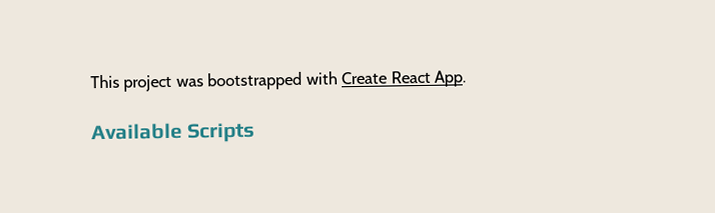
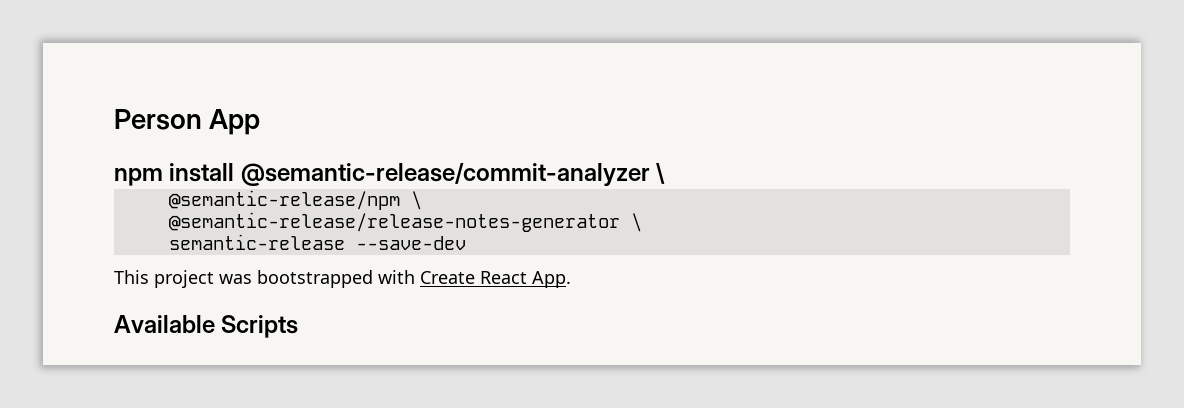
+ Person App
+ npm install @semantic-release/commit-analyzer \
+ @semantic-release/npm \
+ @semantic-release/release-notes-generator \
+ semantic-release --save-dev

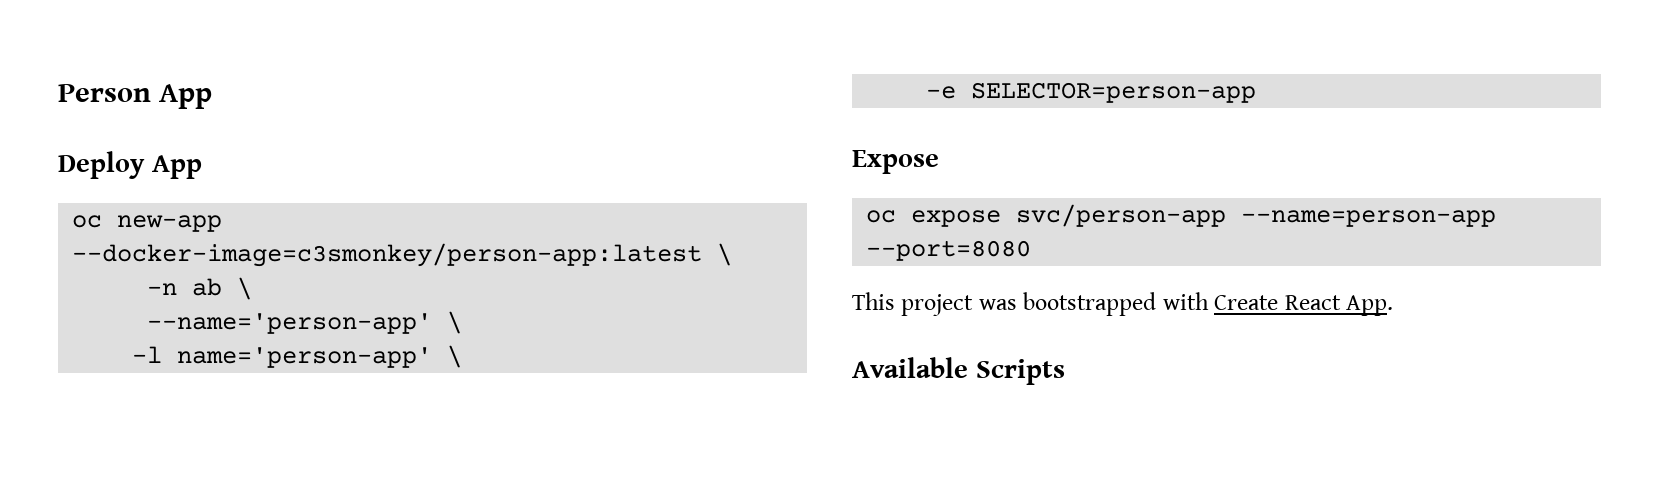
- npm install @semantic-release/commit-analyzer \
- @semantic-release/npm \
- @semantic-release/release-notes-generator \
- semantic-release --save-dev
+ Deploy App
+ oc new-app --docker-image=c3smonkey/person-app:latest \
+ -n ab \
+ --name='person-app' \
+ -l name='person-app' \
+ -e SELECTOR=person-app
+ Expose
+ oc expose svc/person-app --name=person-app --port=8080

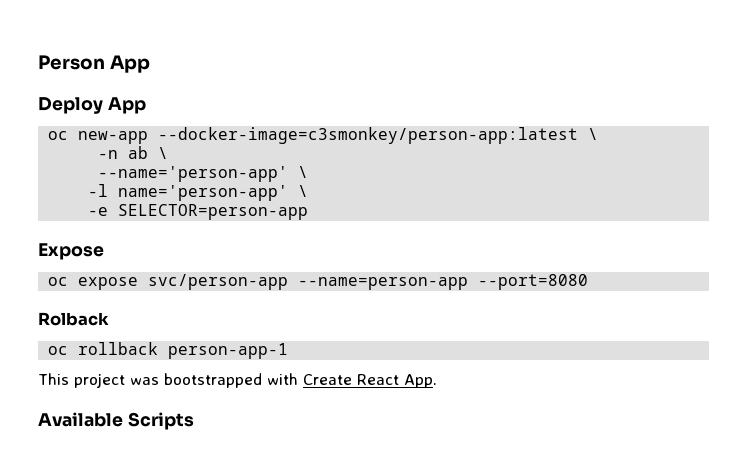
+ Rolback
+ oc rollback person-app-1

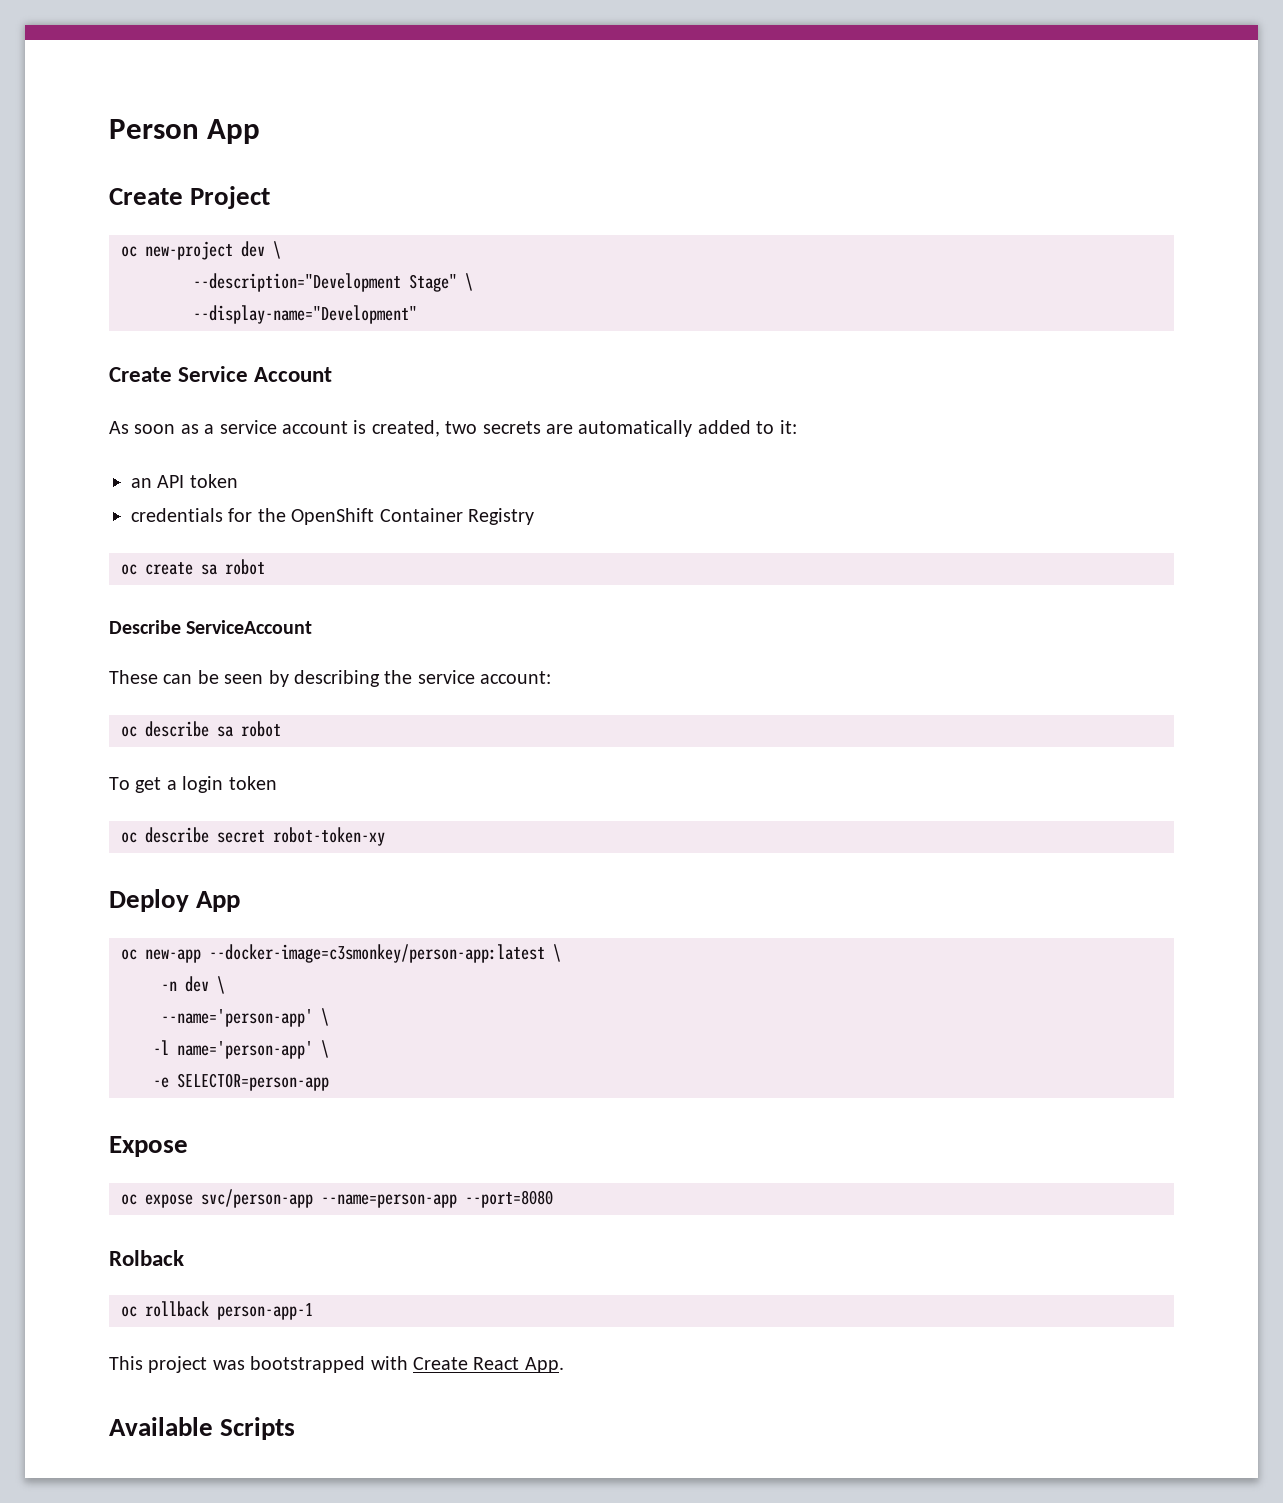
+ Create Project
+ oc new-project dev \
+ --description="Development Stage" \
+ --display-name="Development"
+ Create Service Account
+ As soon as a service account is created, two secrets are automatically added to it:
+ an API token
+ credentials for the OpenShift Container Registry
+ oc create sa robot
+ Describe ServiceAccount
+ These can be seen by describing the service account:
+ oc describe sa robot
+ To get a login token
+ oc describe secret robot-token-xy
- -n ab \
+ -n dev \

